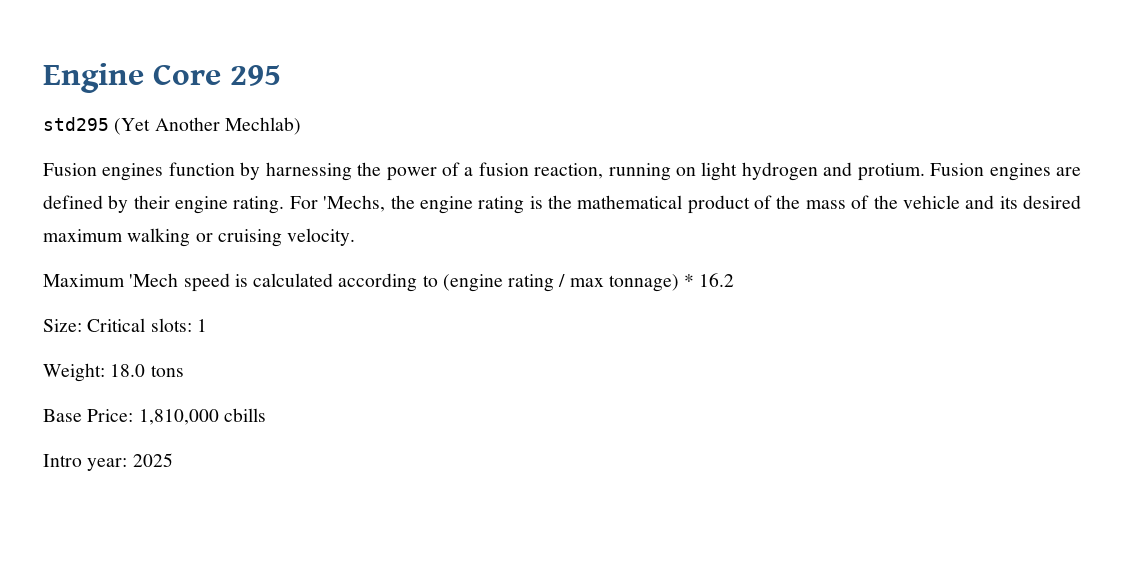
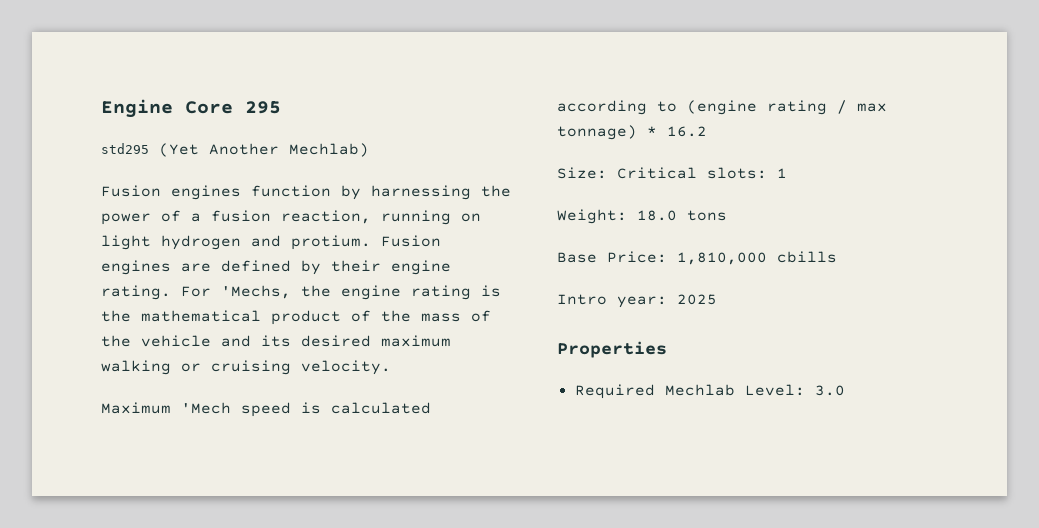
+ Properties
+ Required Mechlab Level: 3.0

